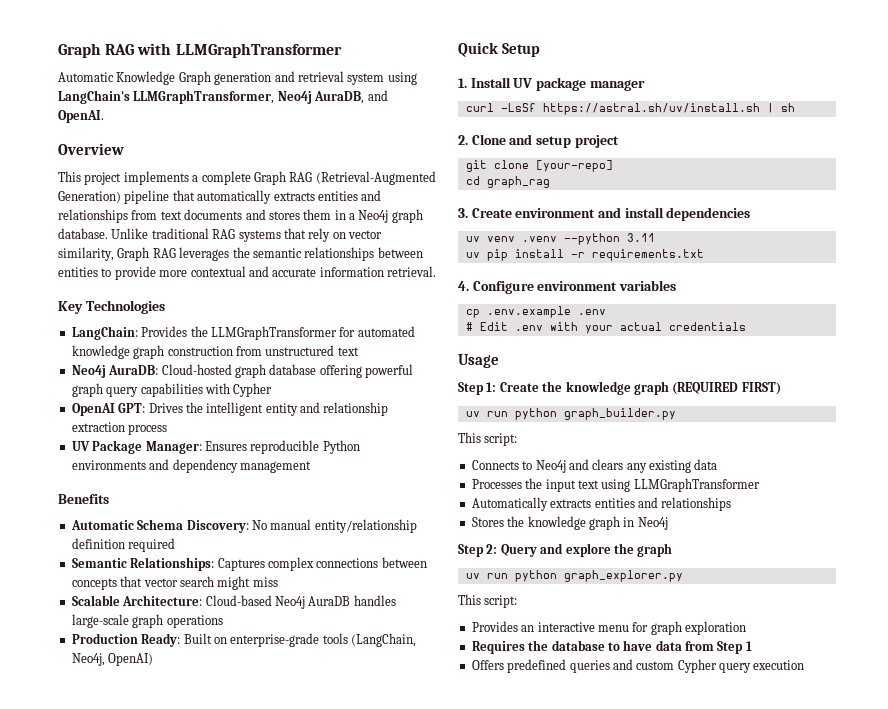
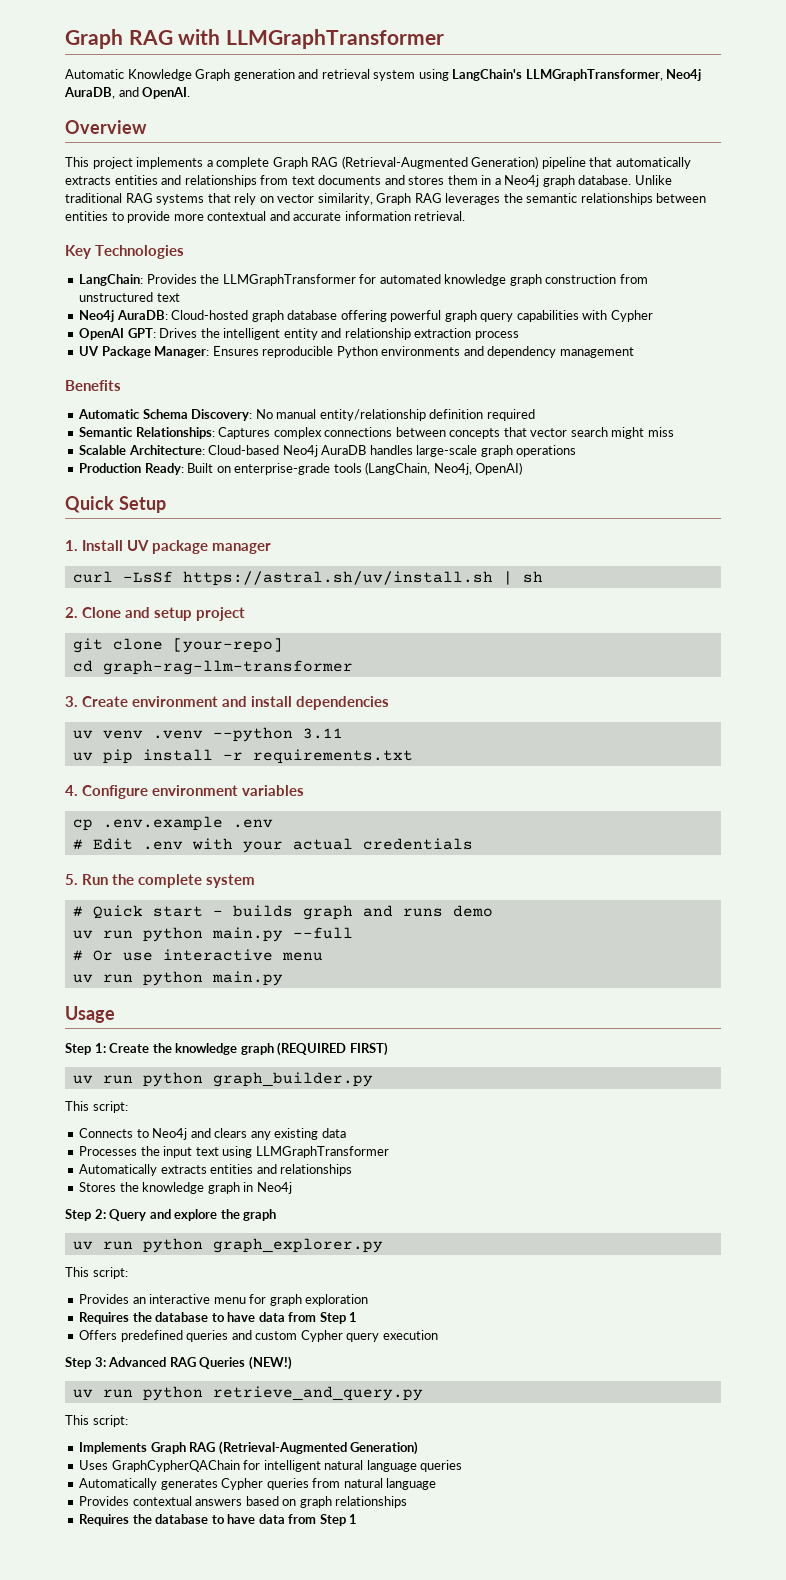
- cd graph_rag
+ cd graph-rag-llm-transformer
+ 5. Run the complete system
+ # Quick start - builds graph and runs demo
+ uv run python main.py --full
+ # Or use interactive menu
+ uv run python main.py
+ Step 3: Advanced RAG Queries (NEW!)
+ uv run python retrieve_and_query.py
+ This script:
+ Implements Graph RAG (Retrieval-Augmented Generation)
+ Uses GraphCypherQAChain for intelligent natural language queries
+ Automatically generates Cypher queries from natural language
+ Provides contextual answers based on graph relationships
+ Requires the database to have data from Step 1

